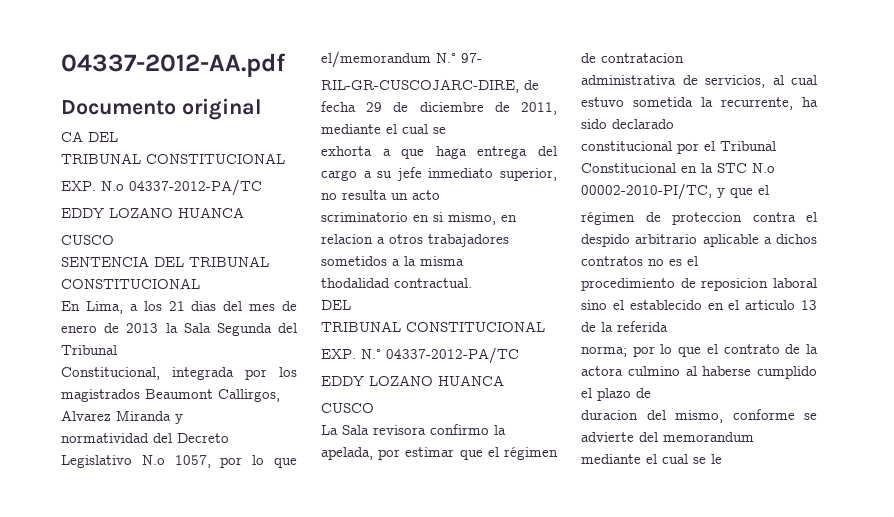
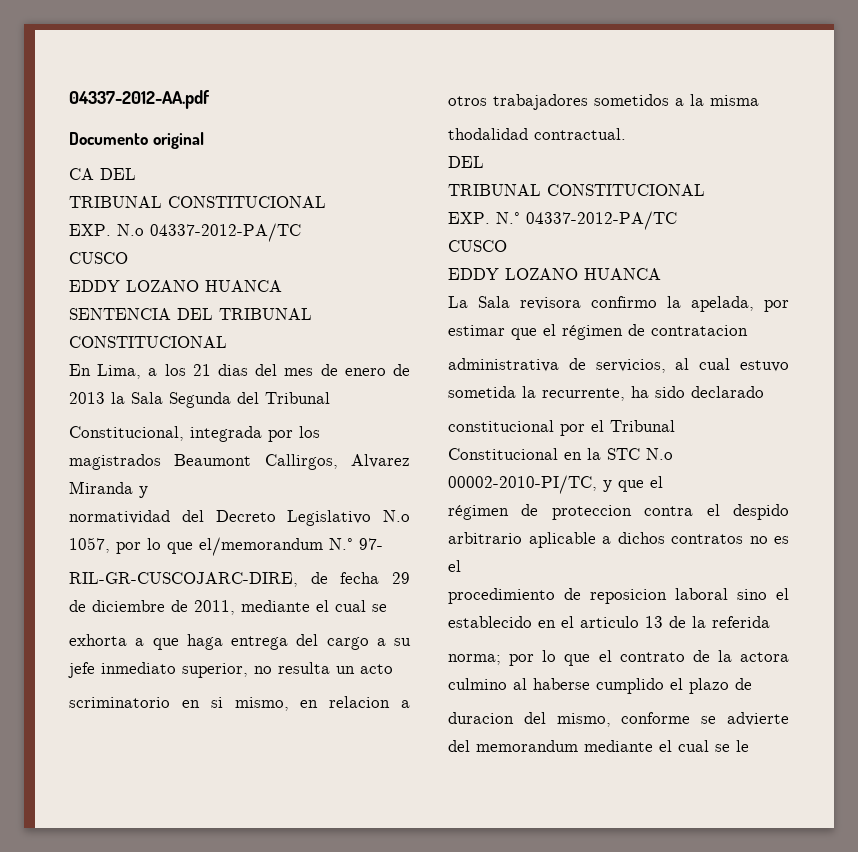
  EXP. N.o 04337-2012-PA/TC
+ CUSCO
  EDDY LOZANO HUANCA
- CUSCO
  EXP. N.° 04337-2012-PA/TC
+ CUSCO
  EDDY LOZANO HUANCA
- CUSCO

